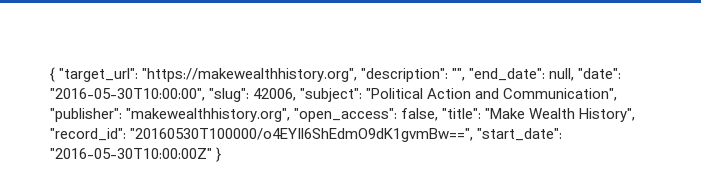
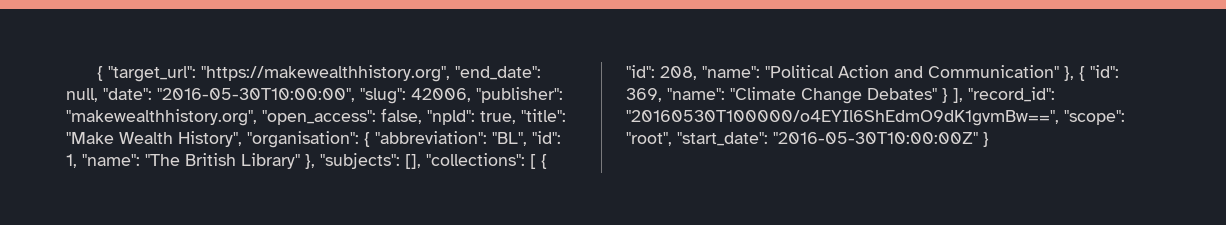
- { "target_url": "https://makewealthhistory.org", "description": "", "end_date": null, "date": "2016-05-30T10:00:00", "slug": 42006, "subject": "Political Action and Communication", "publisher": "makewealthhistory.org", "open_access": false, "title": "Make Wealth History", "record_id": "20160530T100000/o4EYIl6ShEdmO9dK1gvmBw==", "start_date": "2016-05-30T10:00:00Z" }
+ { "target_url": "https://makewealthhistory.org", "end_date": null, "date": "2016-05-30T10:00:00", "slug": 42006, "publisher": "makewealthhistory.org", "open_access": false, "npld": true, "title": "Make Wealth History", "organisation": { "abbreviation": "BL", "id": 1, "name": "The British Library" }, "subjects": [], "collections": [ { "id": 208, "name": "Political Action and Communication" }, { "id": 369, "name": "Climate Change Debates" } ], "record_id": "20160530T100000/o4EYIl6ShEdmO9dK1gvmBw==", "scope": "root", "start_date": "2016-05-30T10:00:00Z" }

